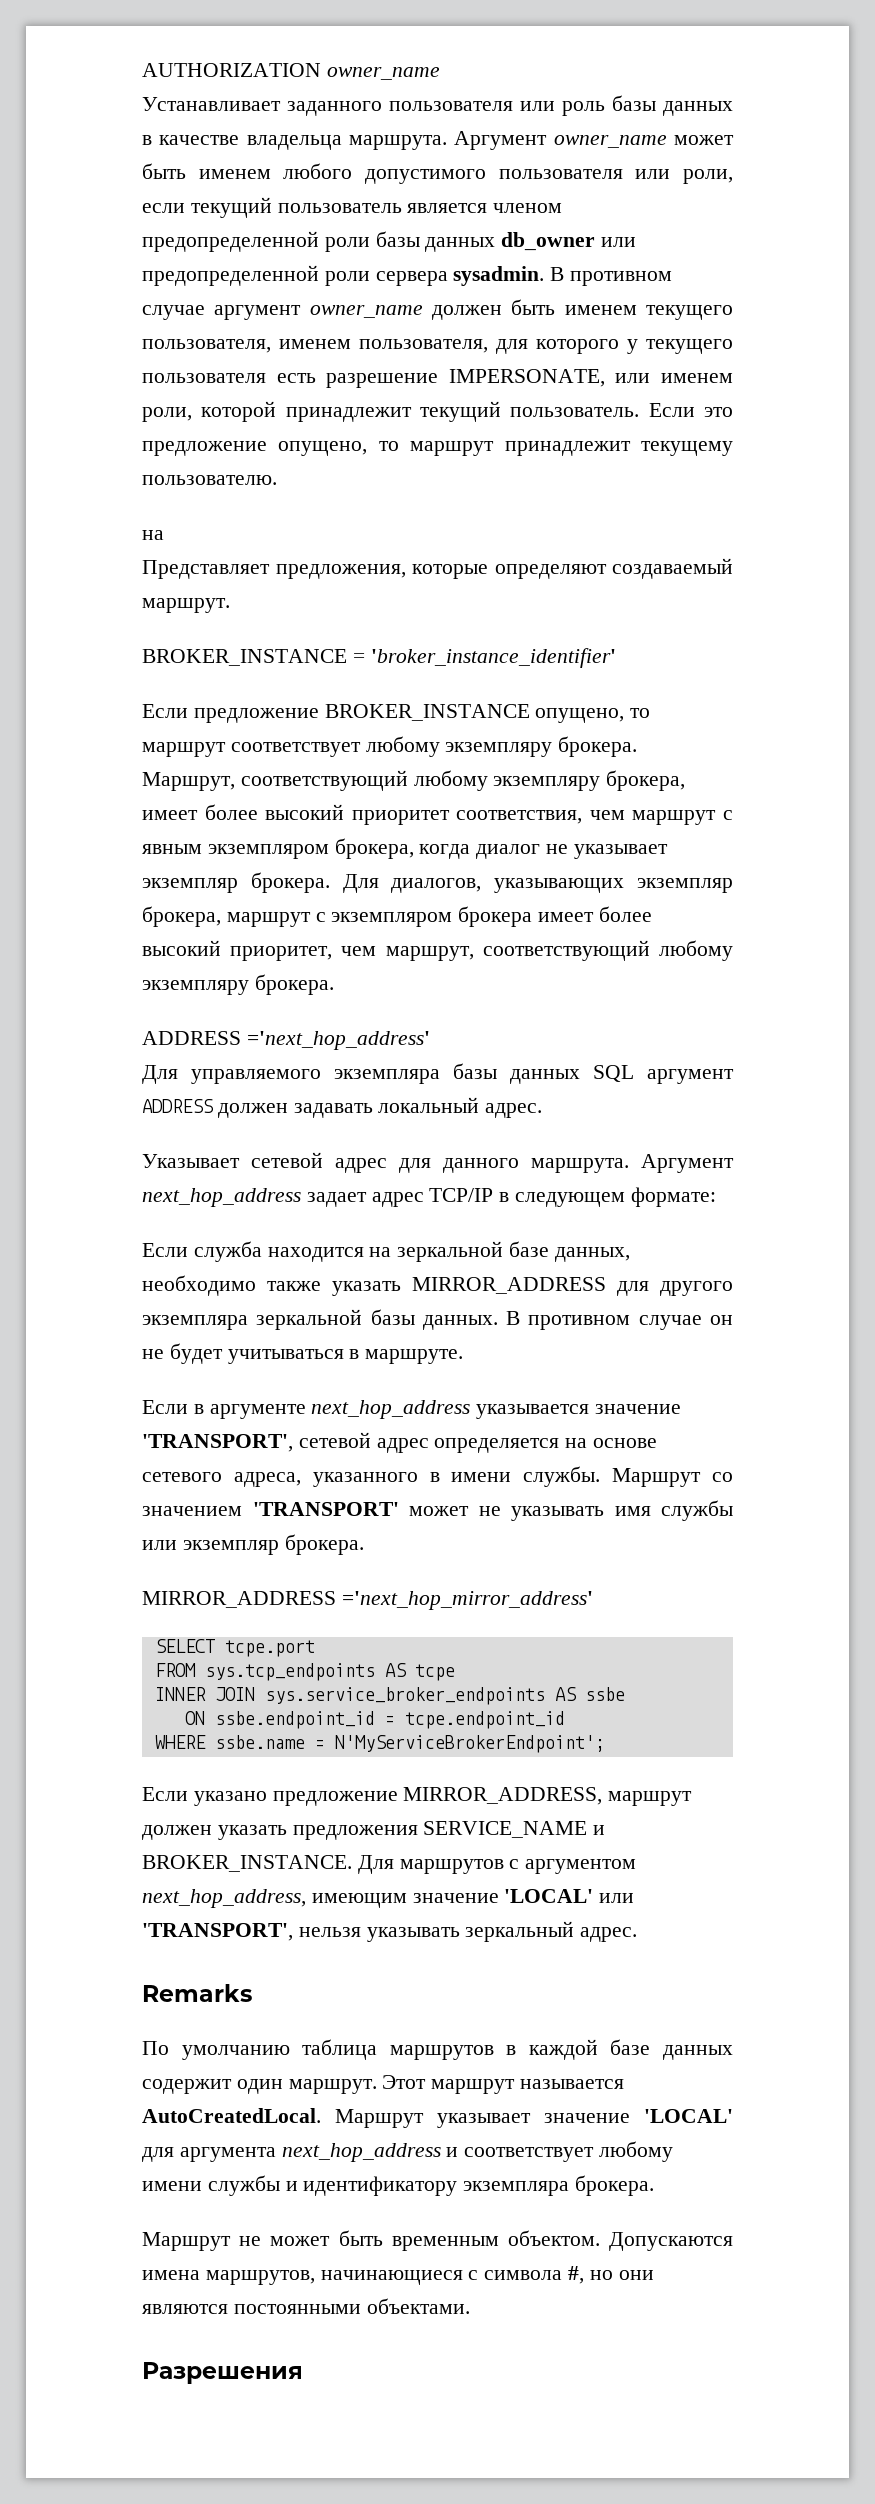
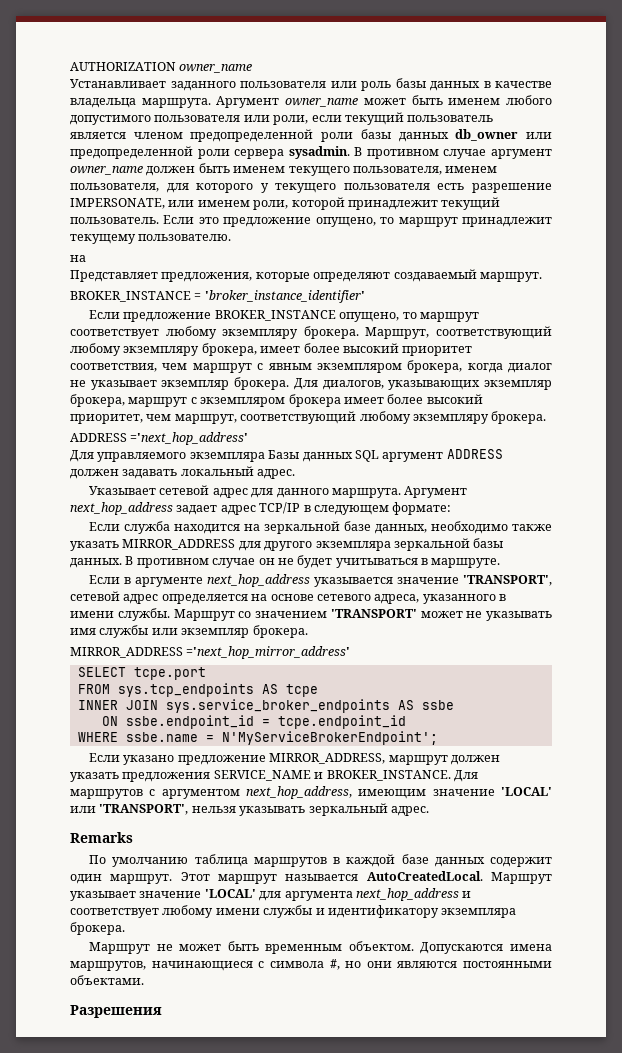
- Для управляемого экземпляра базы данных SQL аргумент ADDRESS должен задавать локальный адрес.
+ Для управляемого экземпляра Базы данных SQL аргумент ADDRESS должен задавать локальный адрес.

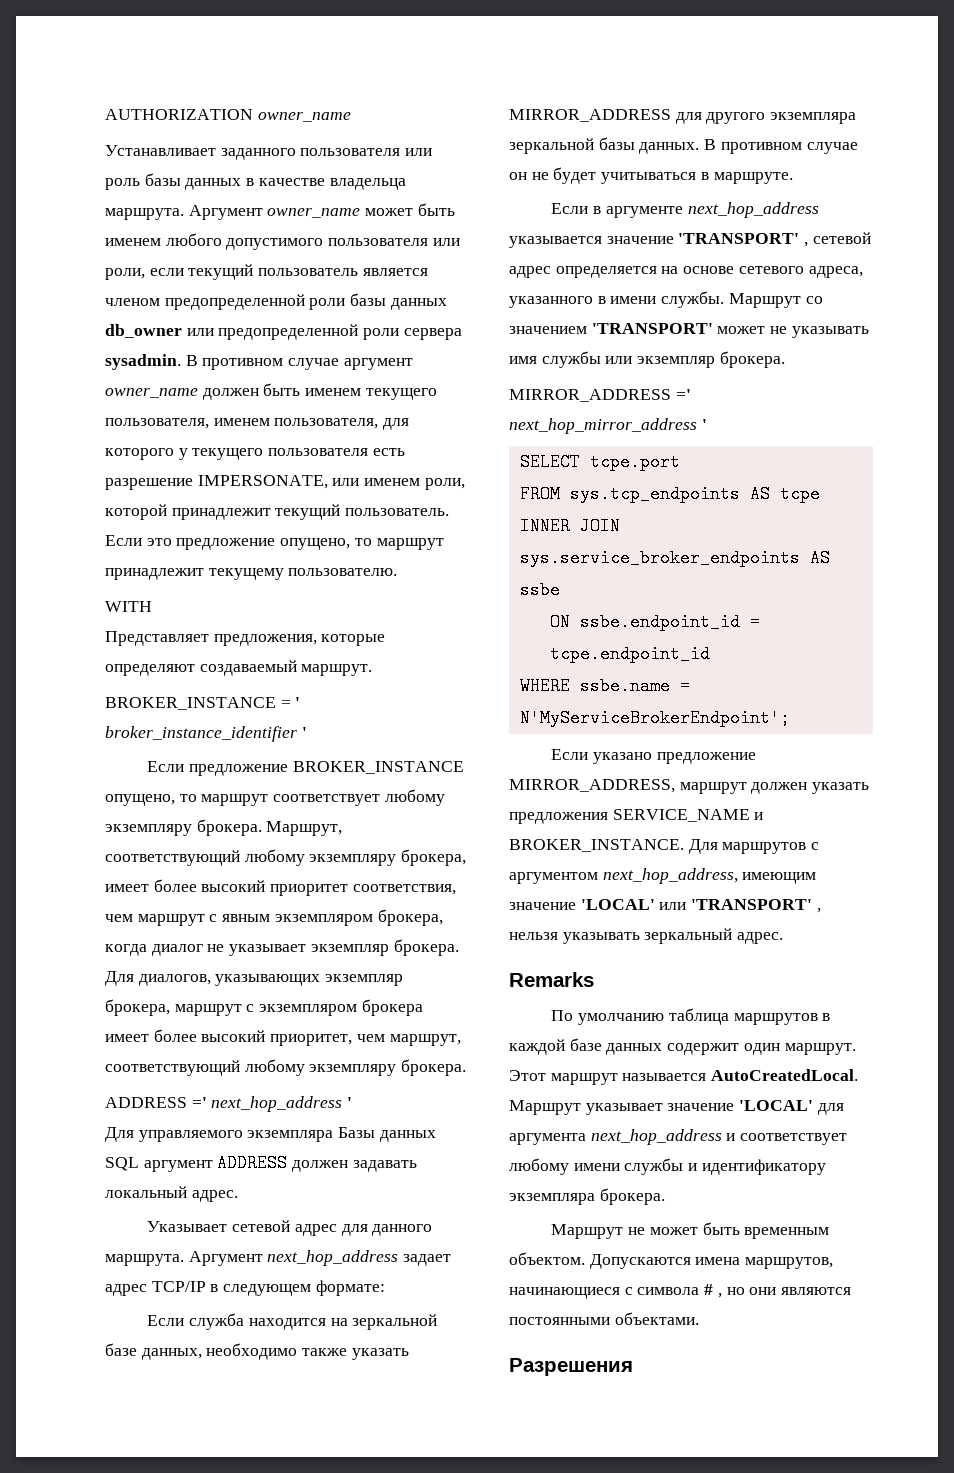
  Если это предложение опущено, то маршрут принадлежит текущему пользователю.
- на
+ WITH
- BROKER_INSTANCE = 'broker_instance_identifier'
+ BROKER_INSTANCE = ' broker_instance_identifier '
- ADDRESS ='next_hop_address'
+ ADDRESS =' next_hop_address '
- Если в аргументе next_hop_address указывается значение 'TRANSPORT', сетевой адрес определяется на основе сетевого адреса, указанного в имени службы.
+ Если в аргументе next_hop_address указывается значение 'TRANSPORT' , сетевой адрес определяется на основе сетевого адреса, указанного в имени службы.
- MIRROR_ADDRESS ='next_hop_mirror_address'
+ MIRROR_ADDRESS =' next_hop_mirror_address '
- Для маршрутов с аргументом next_hop_address, имеющим значение 'LOCAL' или 'TRANSPORT', нельзя указывать зеркальный адрес.
+ Для маршрутов с аргументом next_hop_address, имеющим значение 'LOCAL' или 'TRANSPORT' , нельзя указывать зеркальный адрес.
- Допускаются имена маршрутов, начинающиеся с символа #, но они являются постоянными объектами.
+ Допускаются имена маршрутов, начинающиеся с символа # , но они являются постоянными объектами.

